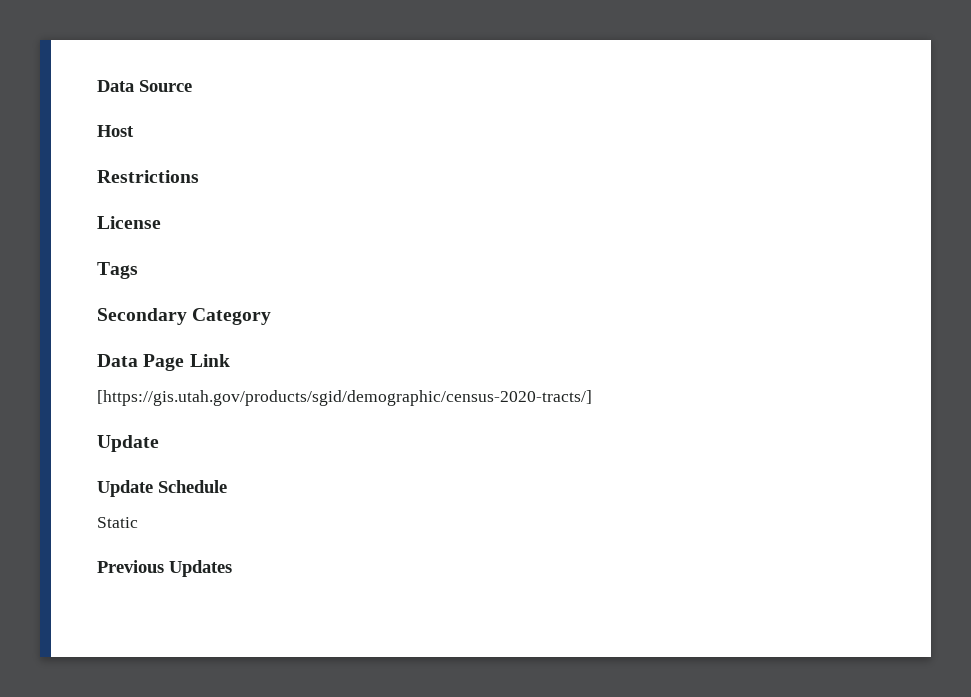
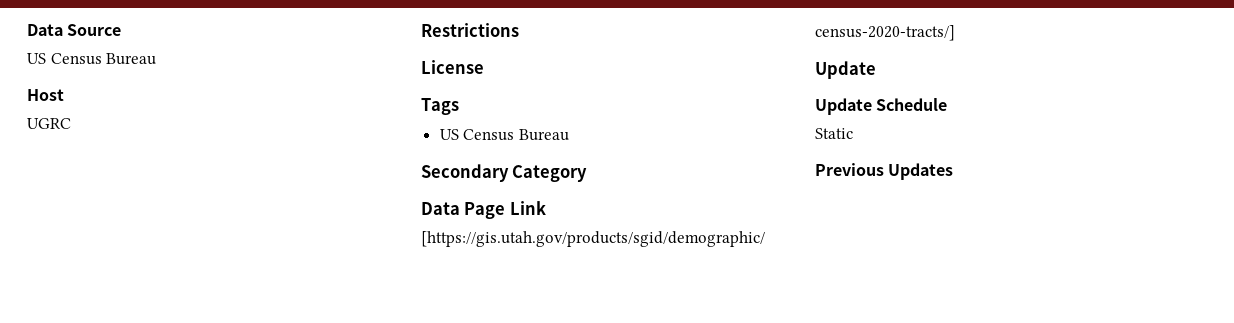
  Data Source
+ US Census Bureau
+ UGRC
  Tags
+ US Census Bureau

